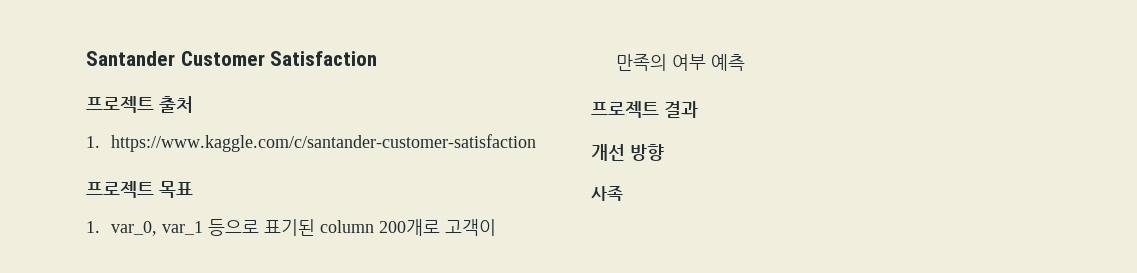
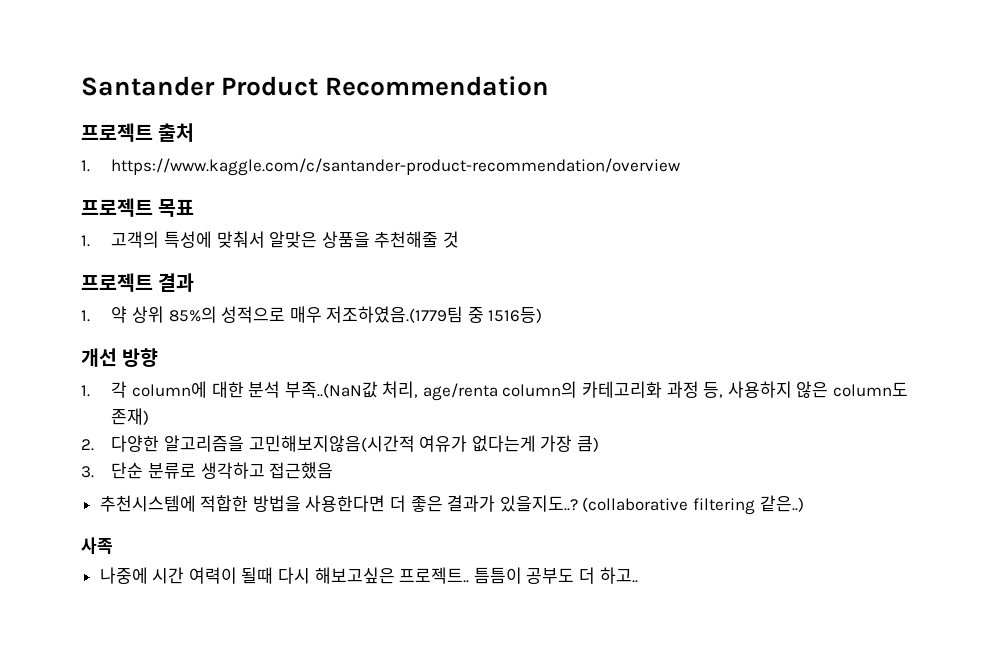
- Santander Customer Satisfaction
+ Santander Product Recommendation
- 1. https://www.kaggle.com/c/santander-customer-satisfaction
+ 1. https://www.kaggle.com/c/santander-product-recommendation/overview
- 1. var_0, var_1 등으로 표기된 column 200개로 고객이 만족의 여부 예측
+ 1. 고객의 특성에 맞춰서 알맞은 상품을 추천해줄 것
  프로젝트 결과
+ 1. 약 상위 85%의 성적으로 매우 저조하였음.(1779팀 중 1516등)
  개선 방향
+ 1. 각 column에 대한 분석 부족..(NaN값 처리, age/renta column의 카테고리화 과정 등, 사용하지 않은 column도 존재)
+ 2. 다양한 알고리즘을 고민해보지않음(시간적 여유가 없다는게 가장 큼)
+ 3. 단순 분류로 생각하고 접근했음
+ 추천시스템에 적합한 방법을 사용한다면 더 좋은 결과가 있을지도..? (collaborative filtering 같은..)
  사족
+ 나중에 시간 여력이 될때 다시 해보고싶은 프로젝트.. 틈틈이 공부도 더 하고..

